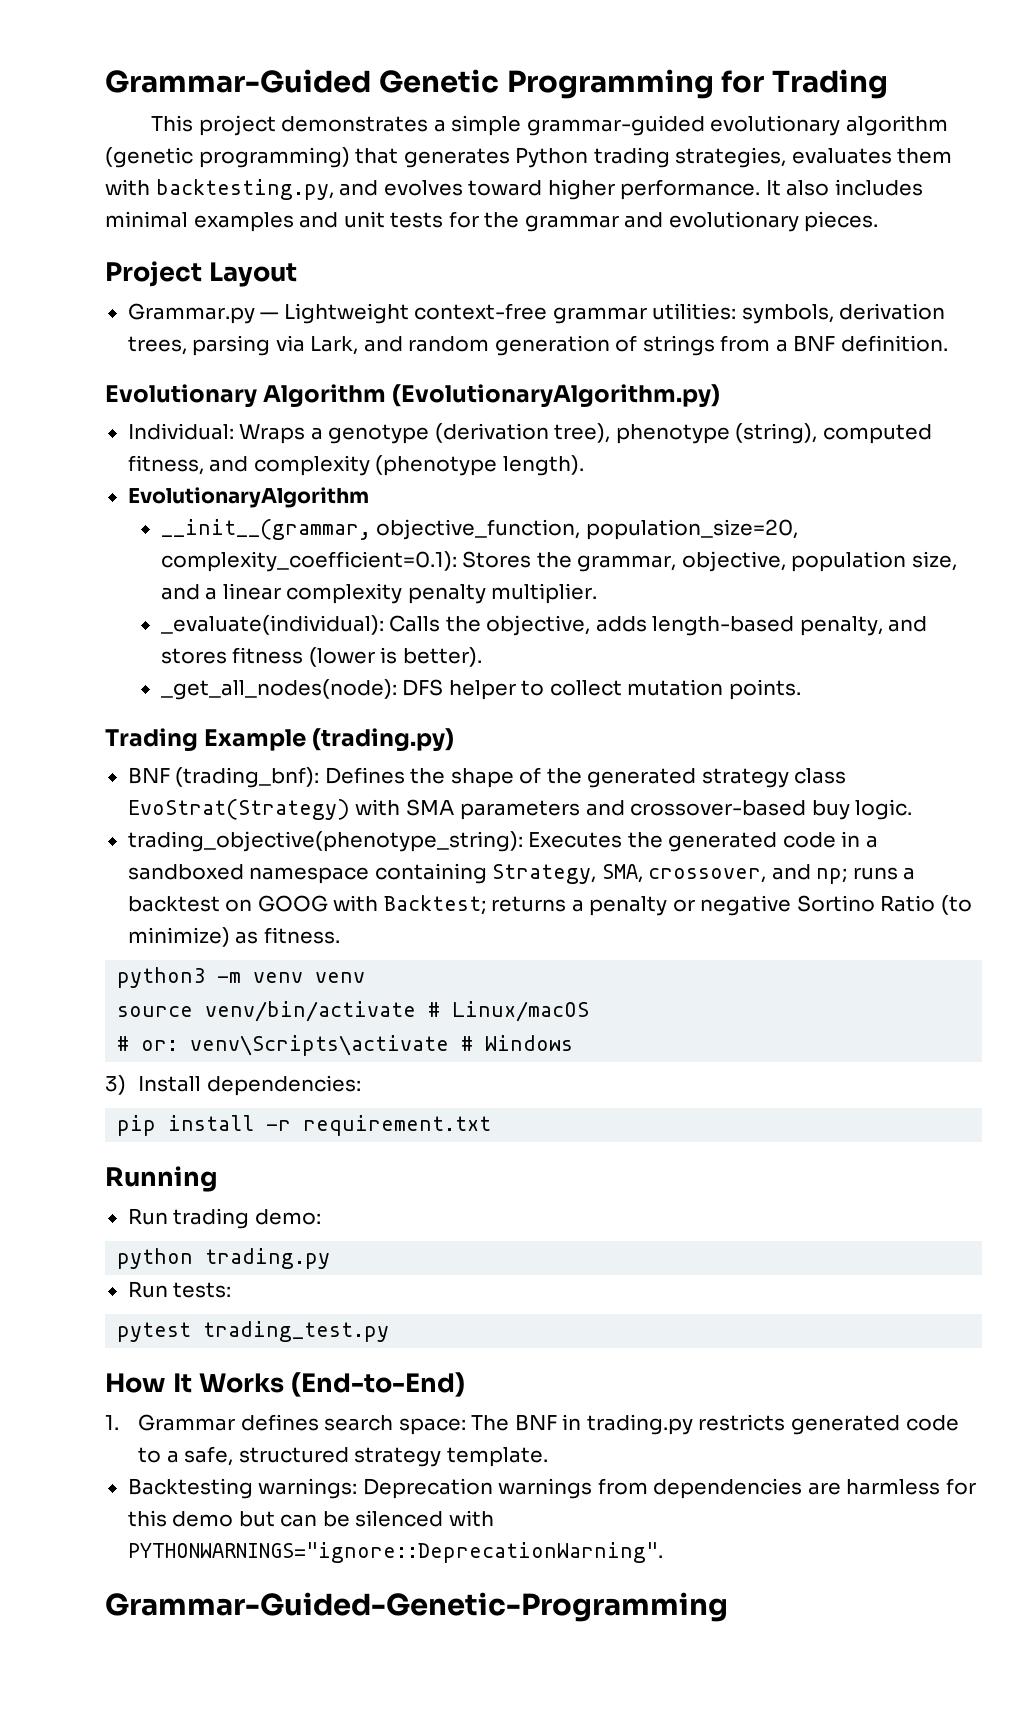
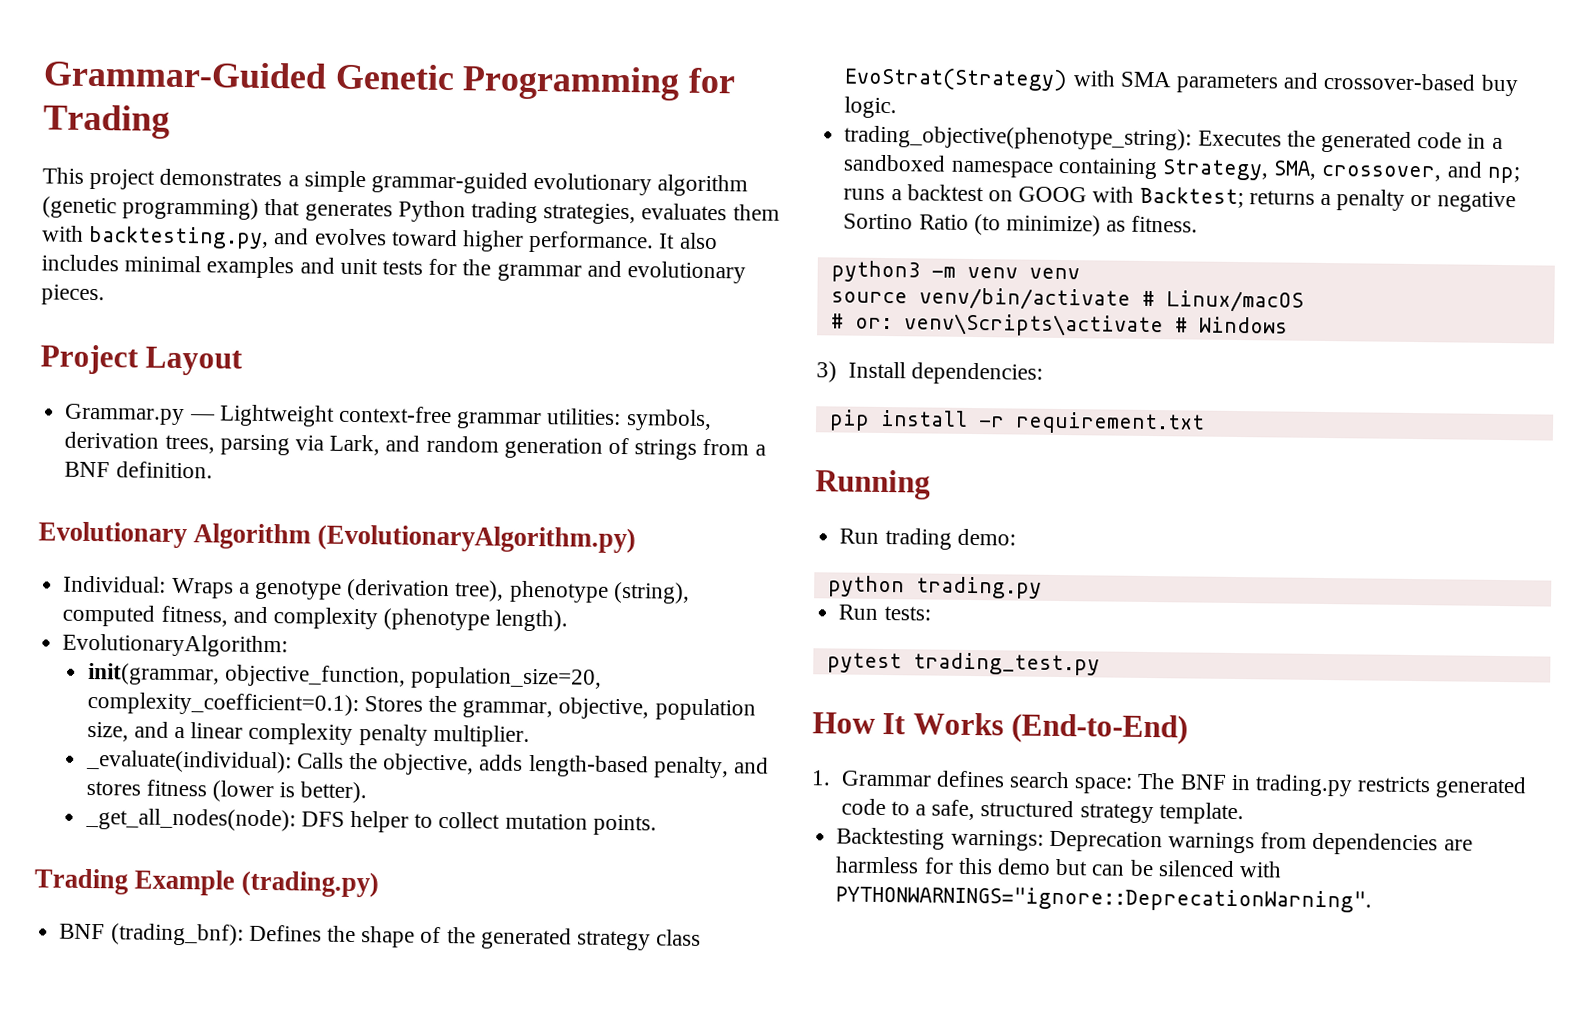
- EvolutionaryAlgorithm
- __init__(grammar, objective_function, population_size=20, complexity_coefficient=0.1): Stores the grammar, objective, population size, and a linear complexity penalty multiplier.
+ EvolutionaryAlgorithm:
+ init(grammar, objective_function, population_size=20, complexity_coefficient=0.1): Stores the grammar, objective, population size, and a linear complexity penalty multiplier.
- Grammar-Guided-Genetic-Programming

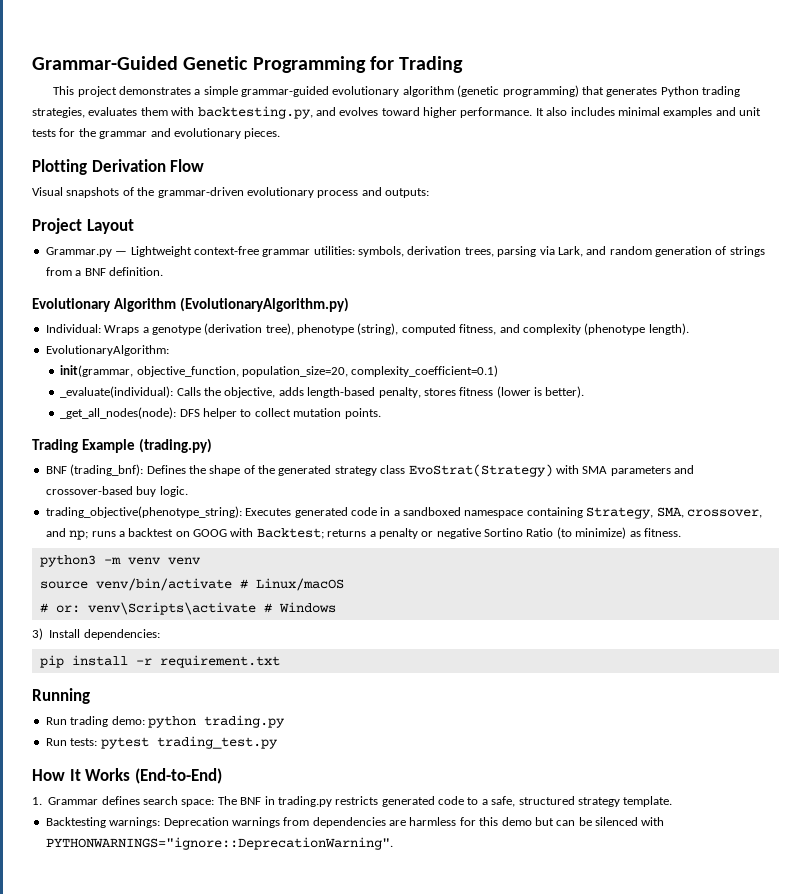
+ Plotting Derivation Flow
+ Visual snapshots of the grammar-driven evolutionary process and outputs:
- init(grammar, objective_function, population_size=20, complexity_coefficient=0.1): Stores the grammar, objective, population size, and a linear complexity penalty multiplier.
+ init(grammar, objective_function, population_size=20, complexity_coefficient=0.1)
- _evaluate(individual): Calls the objective, adds length-based penalty, and stores fitness (lower is better).
+ _evaluate(individual): Calls the objective, adds length-based penalty, stores fitness (lower is better).
- trading_objective(phenotype_string): Executes the generated code in a sandboxed namespace containing Strategy, SMA, crossover, and np; runs a backtest on GOOG with Backtest; returns a penalty or negative Sortino Ratio (to minimize) as fitness.
+ trading_objective(phenotype_string): Executes generated code in a sandboxed namespace containing Strategy, SMA, crossover, and np; runs a backtest on GOOG with Backtest; returns a penalty or negative Sortino Ratio (to minimize) as fitness.
- Run trading demo:
- python trading.py
+ Run trading demo: python trading.py
- Run tests:
- pytest trading_test.py
+ Run tests: pytest trading_test.py

